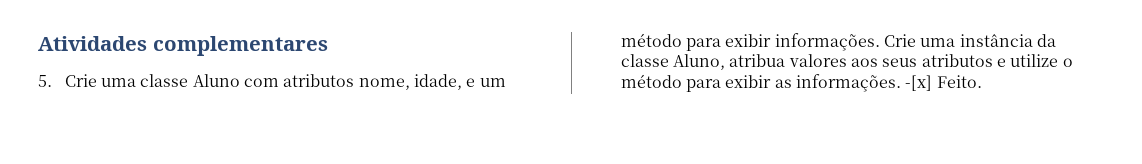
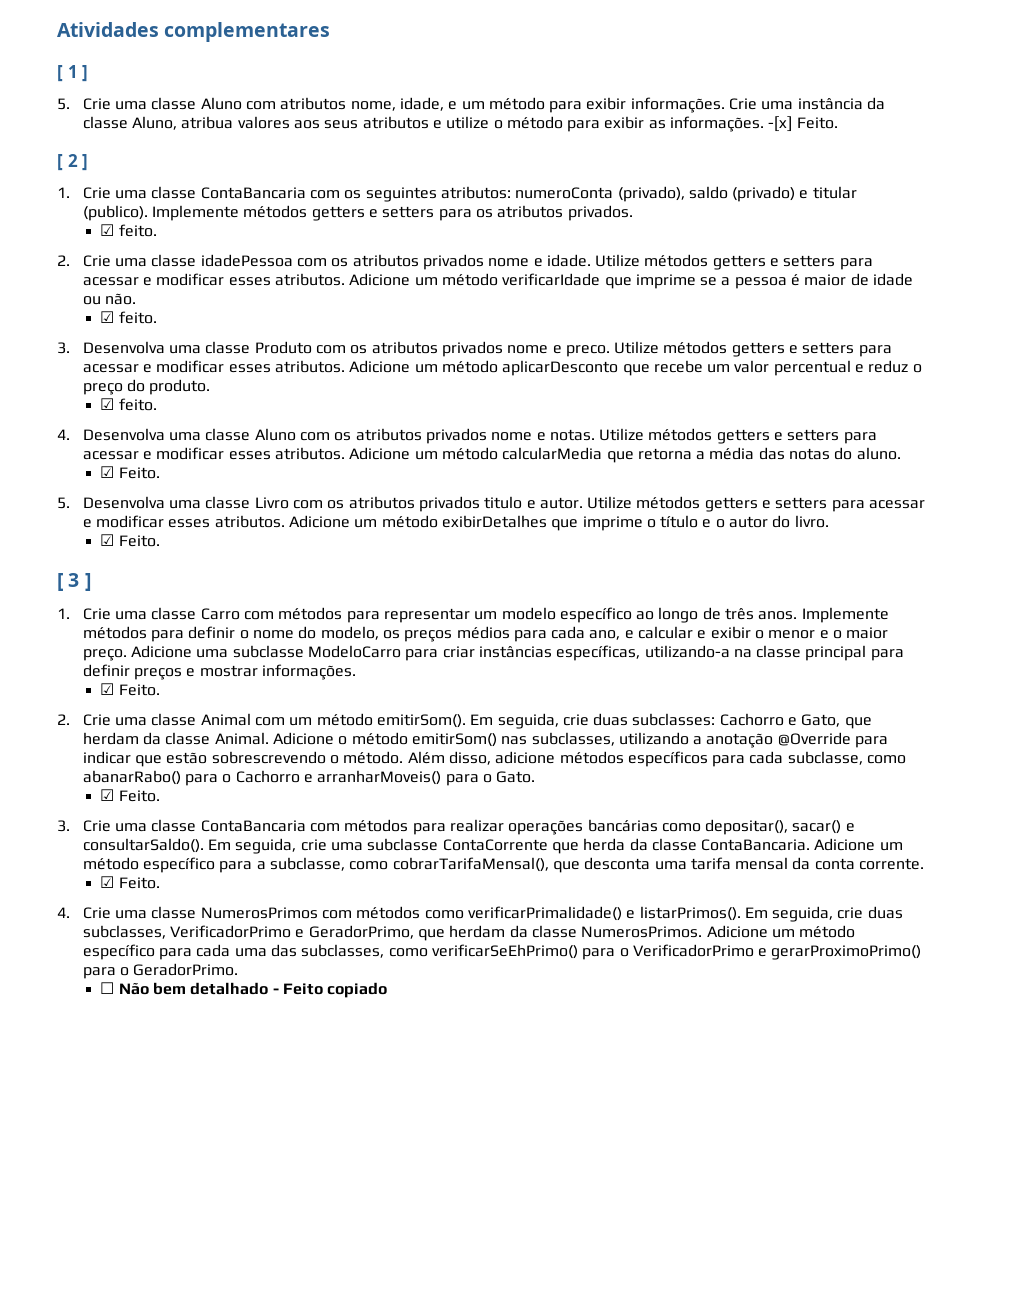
+ [ 1 ]
+ [ 2 ]
+ 1. Crie uma classe ContaBancaria com os seguintes atributos: numeroConta (privado), saldo (privado) e titular (publico). Implemente métodos getters e setters para os atributos privados.
+ ☑ feito.
+ 2. Crie uma classe idadePessoa com os atributos privados nome e idade. Utilize métodos getters e setters para acessar e modificar esses atributos. Adicione um método verificarIdade que imprime se a pessoa é maior de idade ou não.
+ ☑ feito.
+ 3. Desenvolva uma classe Produto com os atributos privados nome e preco. Utilize métodos getters e setters para acessar e modificar esses atributos. Adicione um método aplicarDesconto que recebe um valor percentual e reduz o preço do produto.
+ ☑ feito.
+ 4. Desenvolva uma classe Aluno com os atributos privados nome e notas. Utilize métodos getters e setters para acessar e modificar esses atributos. Adicione um método calcularMedia que retorna a média das notas do aluno.
+ ☑ Feito.
+ 5. Desenvolva uma classe Livro com os atributos privados titulo e autor. Utilize métodos getters e setters para acessar e modificar esses atributos. Adicione um método exibirDetalhes que imprime o título e o autor do livro.
+ ☑ Feito.
+ [ 3 ]
+ 1. Crie uma classe Carro com métodos para representar um modelo específico ao longo de três anos. Implemente métodos para definir o nome do modelo, os preços médios para cada ano, e calcular e exibir o menor e o maior preço. Adicione uma subclasse ModeloCarro para criar instâncias específicas, utilizando-a na classe principal para definir preços e mostrar informações.
+ ☑ Feito.
+ 2. Crie uma classe Animal com um método emitirSom(). Em seguida, crie duas subclasses: Cachorro e Gato, que herdam da classe Animal. Adicione o método emitirSom() nas subclasses, utilizando a anotação @Override para indicar que estão sobrescrevendo o método. Além disso, adicione métodos específicos para cada subclasse, como abanarRabo() para o Cachorro e arranharMoveis() para o Gato.
+ ☑ Feito.
+ 3. Crie uma classe ContaBancaria com métodos para realizar operações bancárias como depositar(), sacar() e consultarSaldo(). Em seguida, crie uma subclasse ContaCorrente que herda da classe ContaBancaria. Adicione um método específico para a subclasse, como cobrarTarifaMensal(), que desconta uma tarifa mensal da conta corrente.
+ ☑ Feito.
+ 4. Crie uma classe NumerosPrimos com métodos como verificarPrimalidade() e listarPrimos(). Em seguida, crie duas subclasses, VerificadorPrimo e GeradorPrimo, que herdam da classe NumerosPrimos. Adicione um método específico para cada uma das subclasses, como verificarSeEhPrimo() para o VerificadorPrimo e gerarProximoPrimo() para o GeradorPrimo.
+ ☐ Não bem detalhado - Feito copiado

